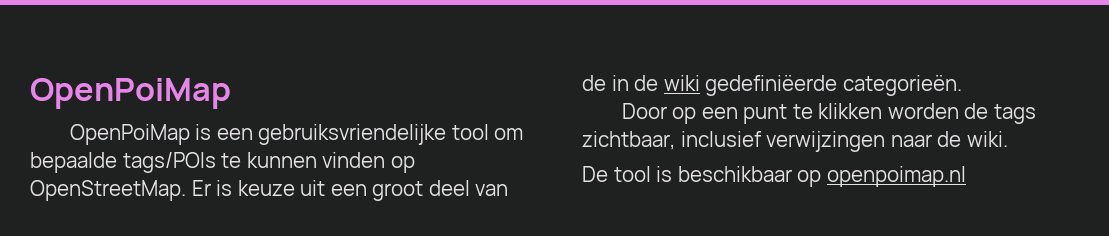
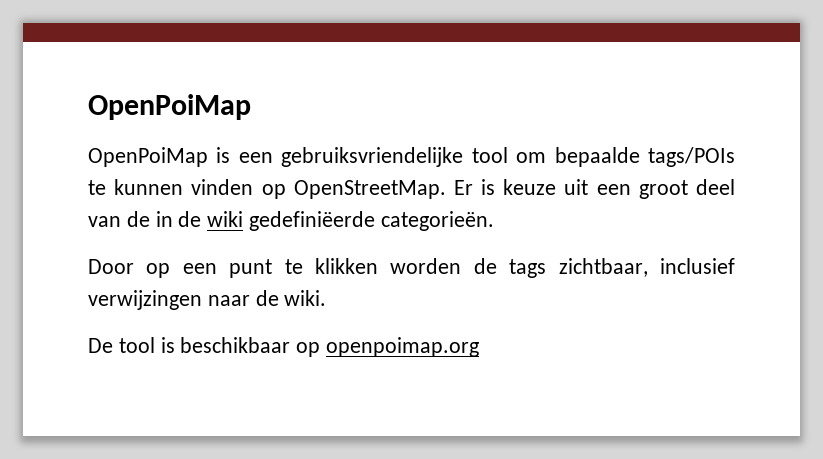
- De tool is beschikbaar op openpoimap.nl
+ De tool is beschikbaar op openpoimap.org

